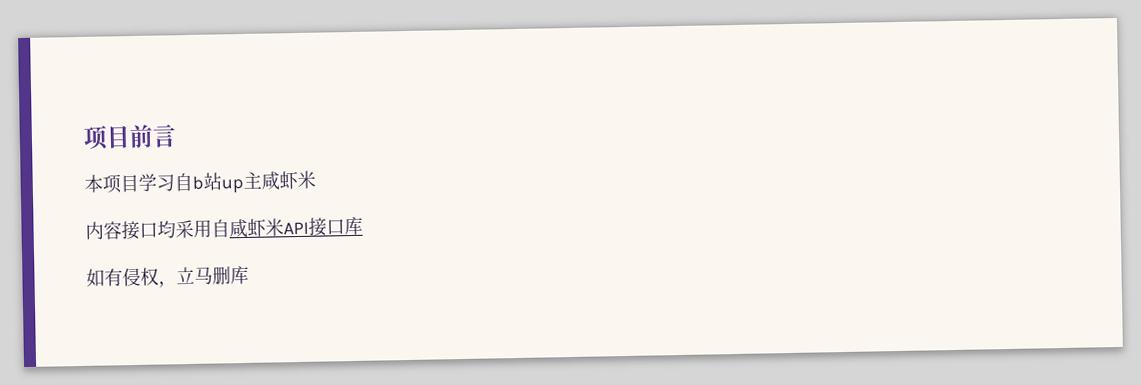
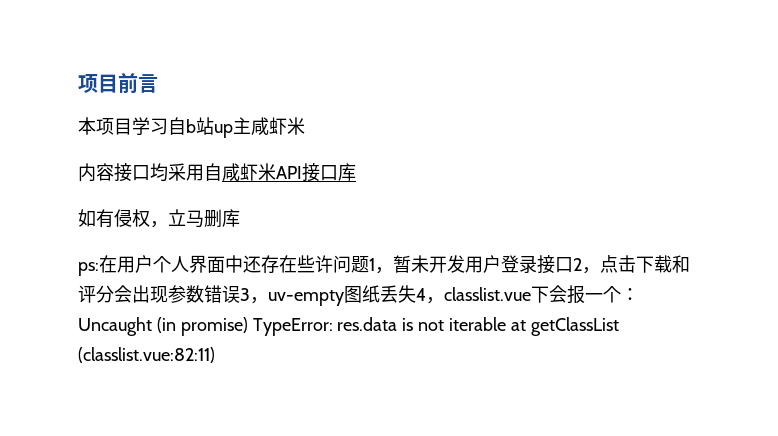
+ ps:在用户个人界面中还存在些许问题1，暂未开发用户登录接口2，点击下载和评分会出现参数错误3，uv-empty图纸丢失4，classlist.vue下会报一个：Uncaught (in promise) TypeError: res.data is not iterable at getClassList (classlist.vue:82:11)

